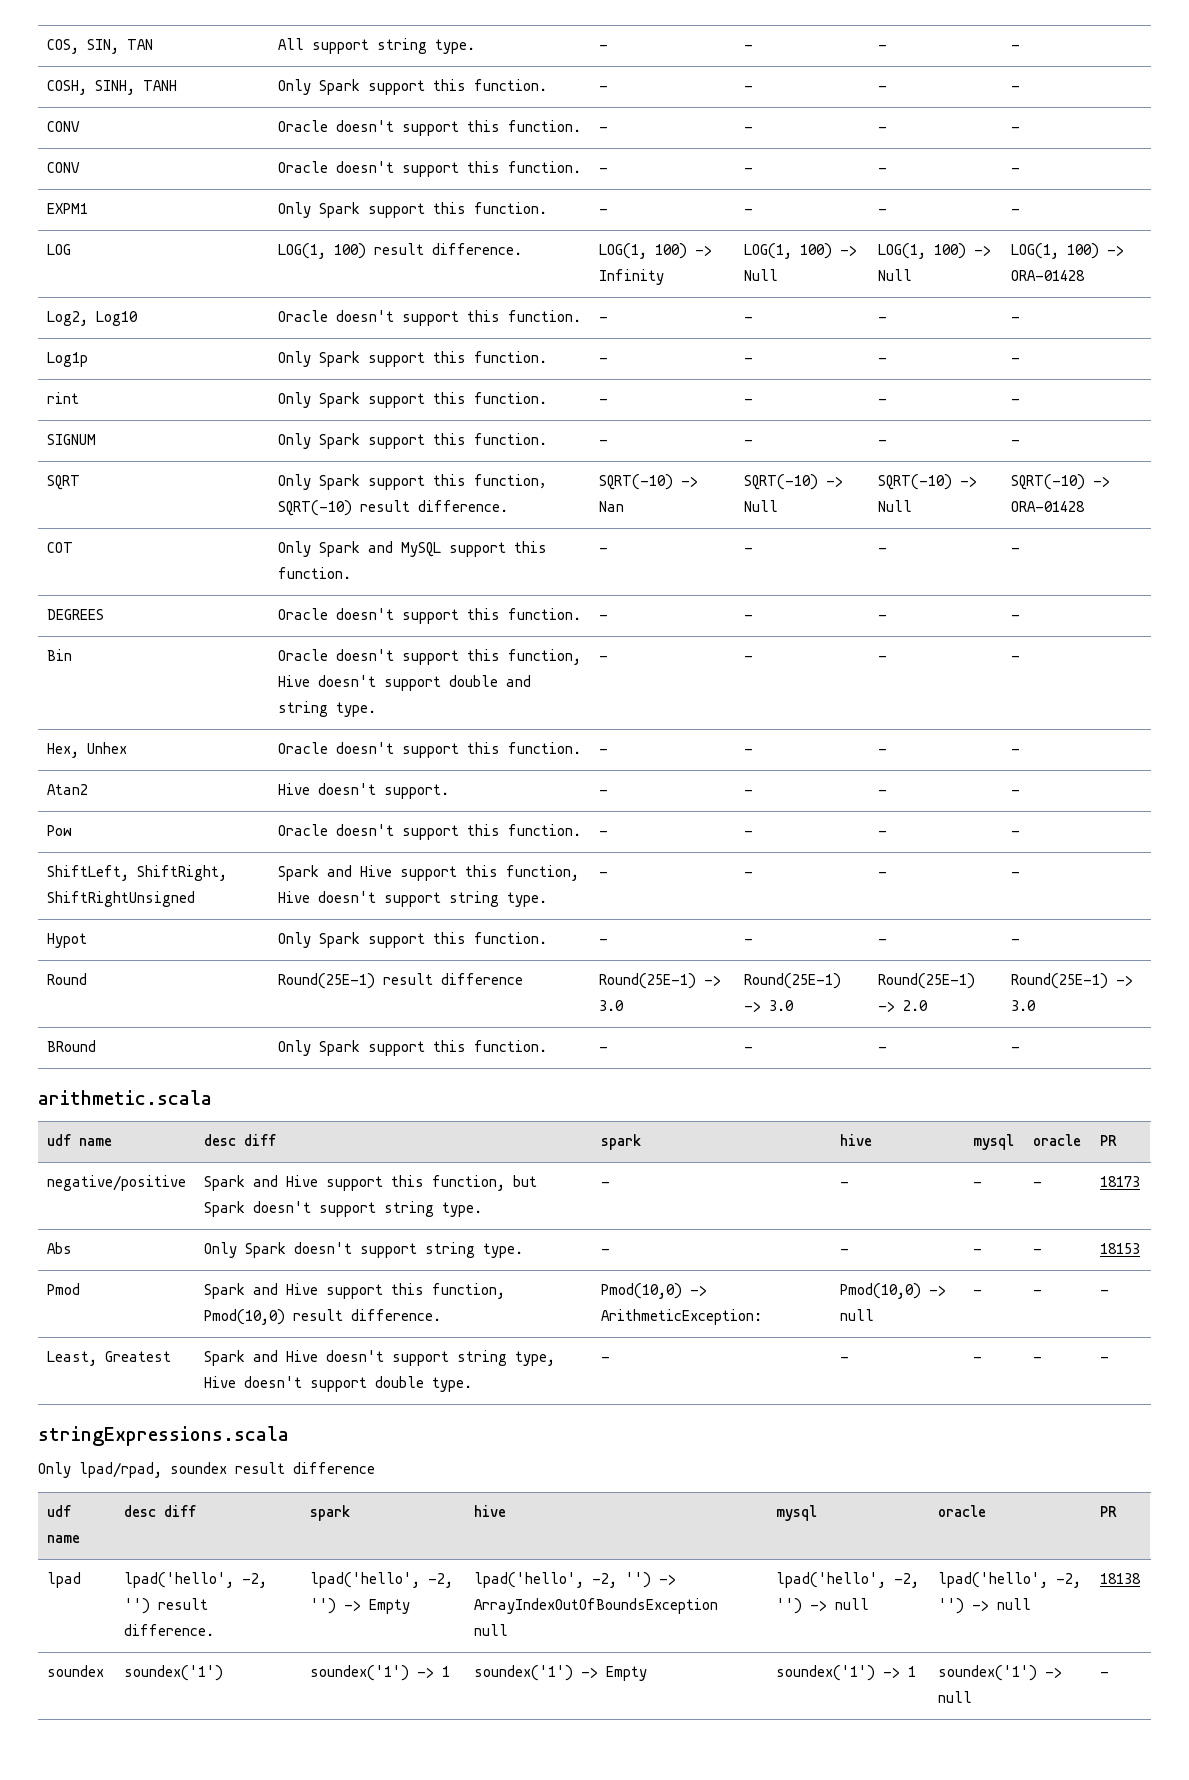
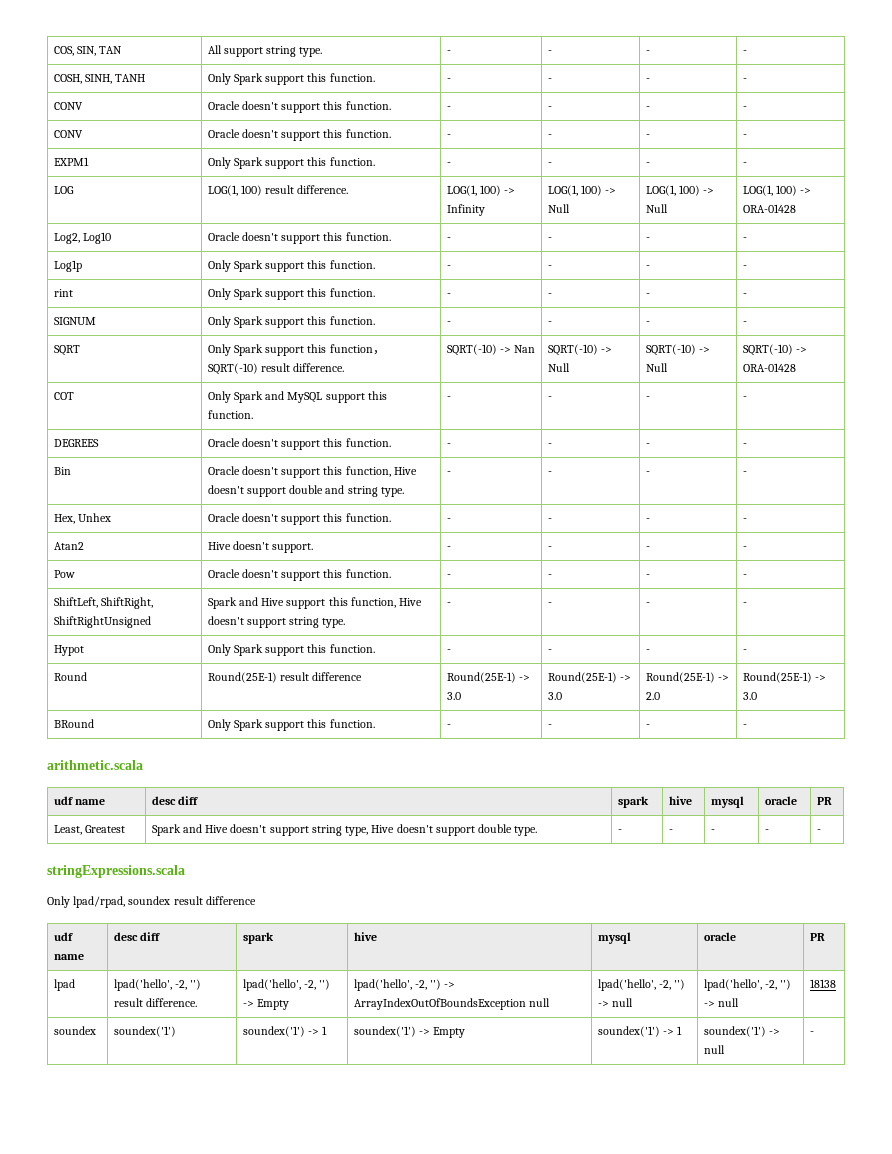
- negative/positive | Spark and Hive support this function, but Spark doesn't support string type. | - | - | - | - | 18173
- Abs | Only Spark doesn't support string type. | - | - | - | - | 18153
- Pmod | Spark and Hive support this function, Pmod(10,0) result difference. | Pmod(10,0) -> ArithmeticException: | Pmod(10,0) -> null | - | - | -

